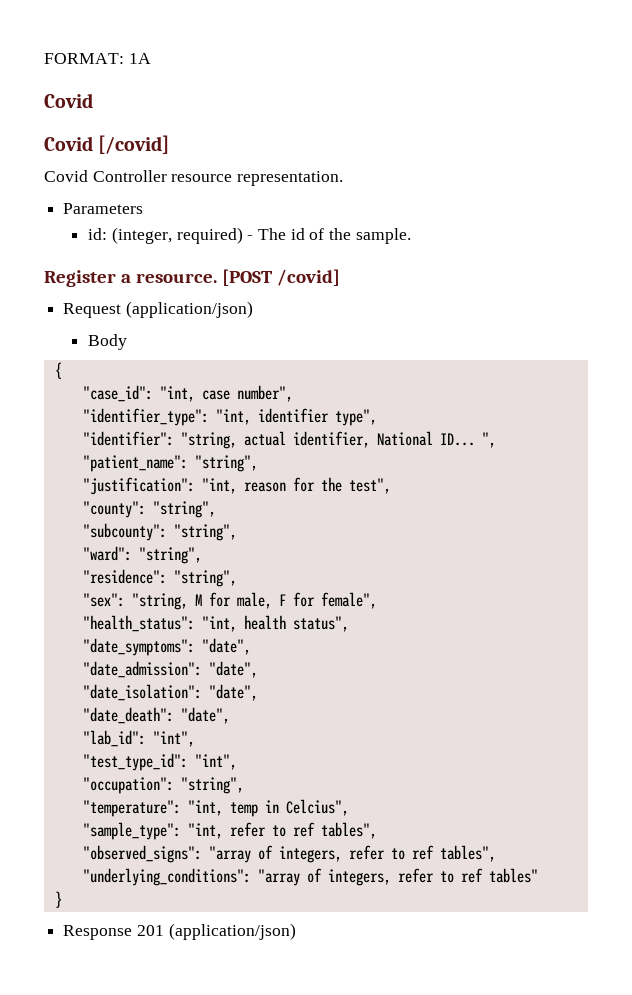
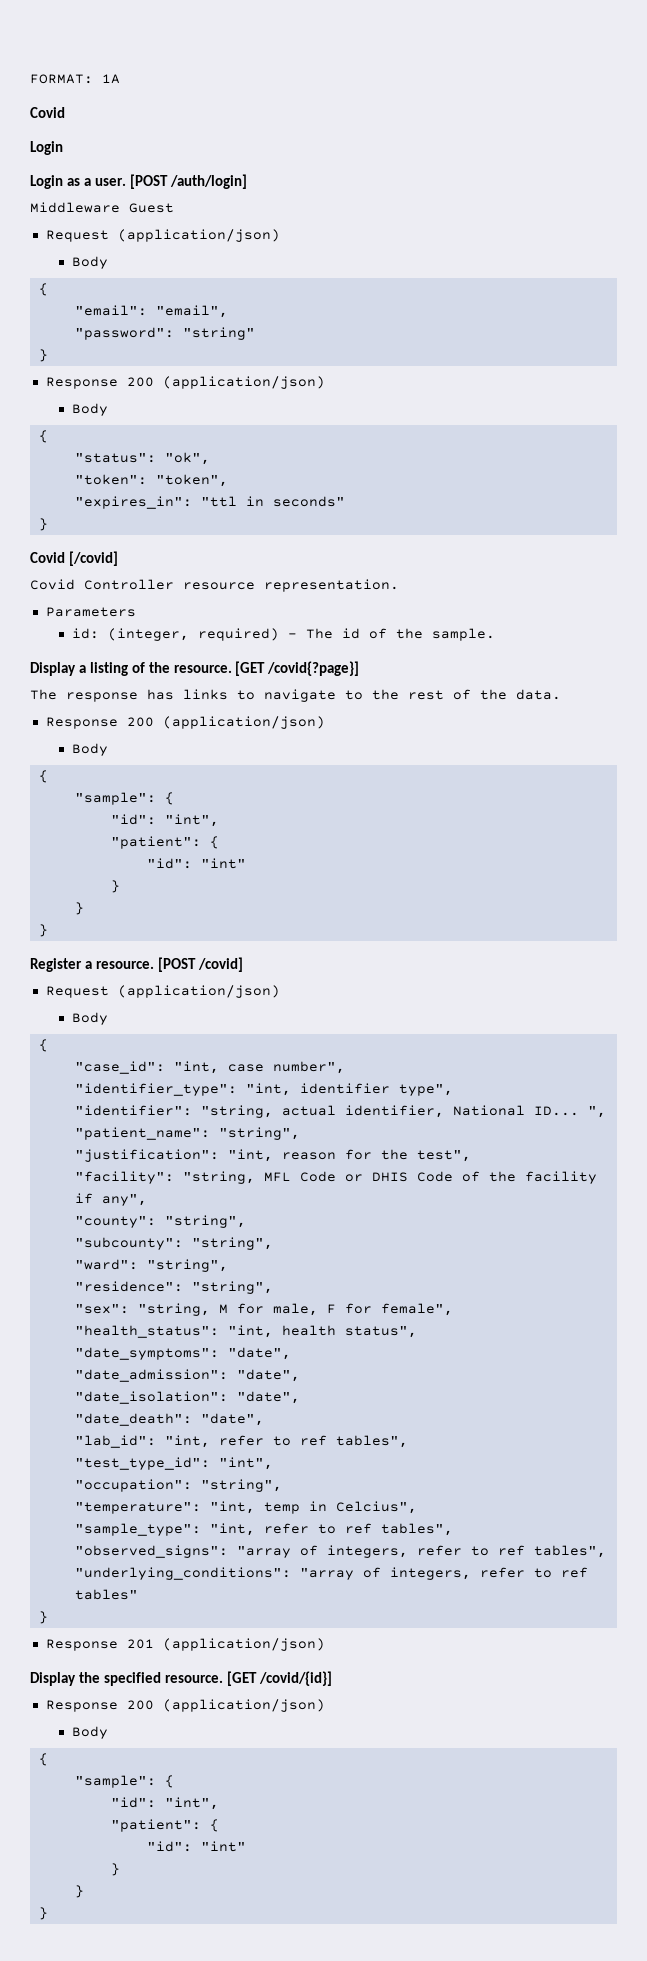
  FORMAT: 1A
  Covid
+ Login
+ Login as a user. [POST /auth/login]
+ Middleware Guest
+ Request (application/json)
+ Body
+ {
+ "email": "email",
+ "password": "string"
+ }
+ Response 200 (application/json)
+ Body
+ {
+ "status": "ok",
+ "token": "token",
+ "expires_in": "ttl in seconds"
+ }
+ Display a listing of the resource. [GET /covid{?page}]
+ The response has links to navigate to the rest of the data.
+ Response 200 (application/json)
+ Body
+ {
+ "sample": {
+ "id": "int",
+ "patient": {
+ "id": "int"
+ }
+ }
+ }
+ "facility": "string, MFL Code or DHIS Code of the facility if any",
- "lab_id": "int",
+ "lab_id": "int, refer to ref tables",
+ Display the specified resource. [GET /covid/{id}]
+ Response 200 (application/json)
+ Body
+ {
+ "sample": {
+ "id": "int",
+ "patient": {
+ "id": "int"
+ }
+ }
+ }

